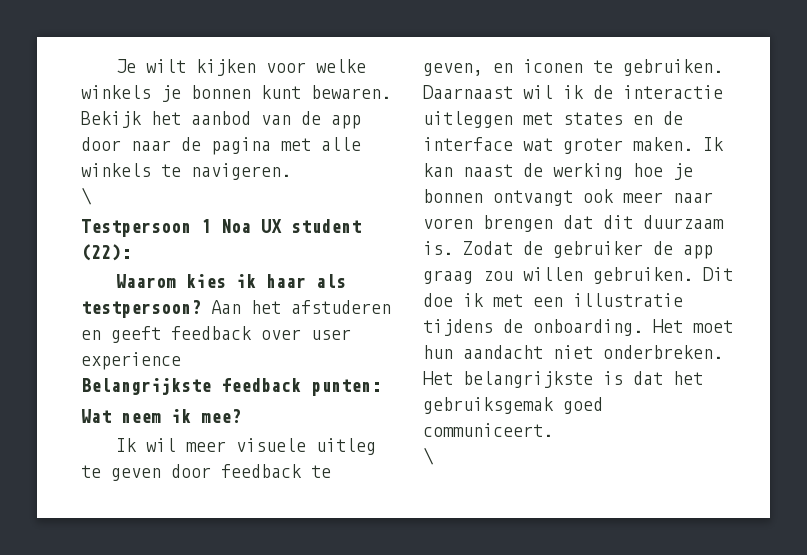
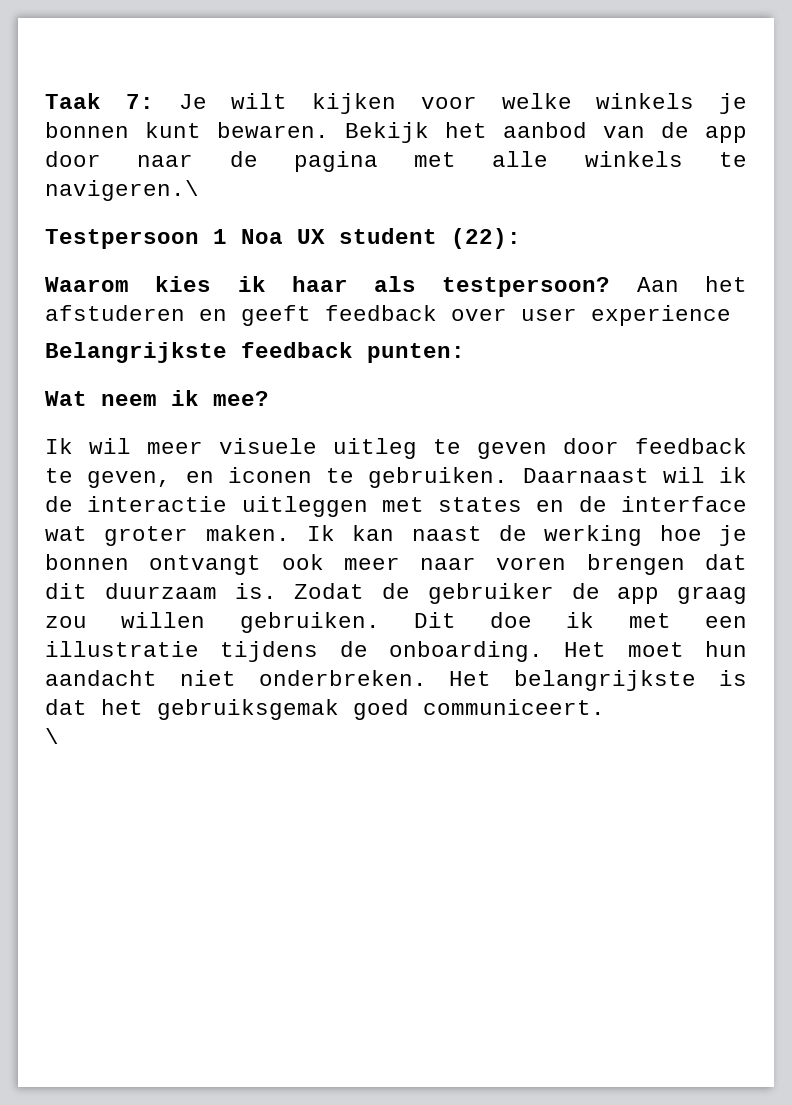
- Je wilt kijken voor welke winkels je bonnen kunt bewaren.
+ Taak 7: Je wilt kijken voor welke winkels je bonnen kunt bewaren.
- Bekijk het aanbod van de app door naar de pagina met alle winkels te navigeren.
- \
+ Bekijk het aanbod van de app door naar de pagina met alle winkels te navigeren.\

